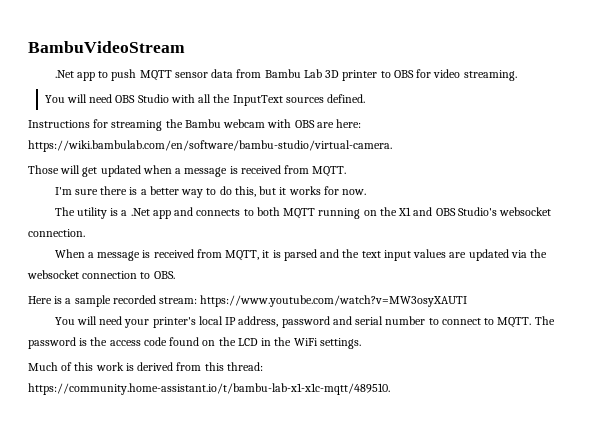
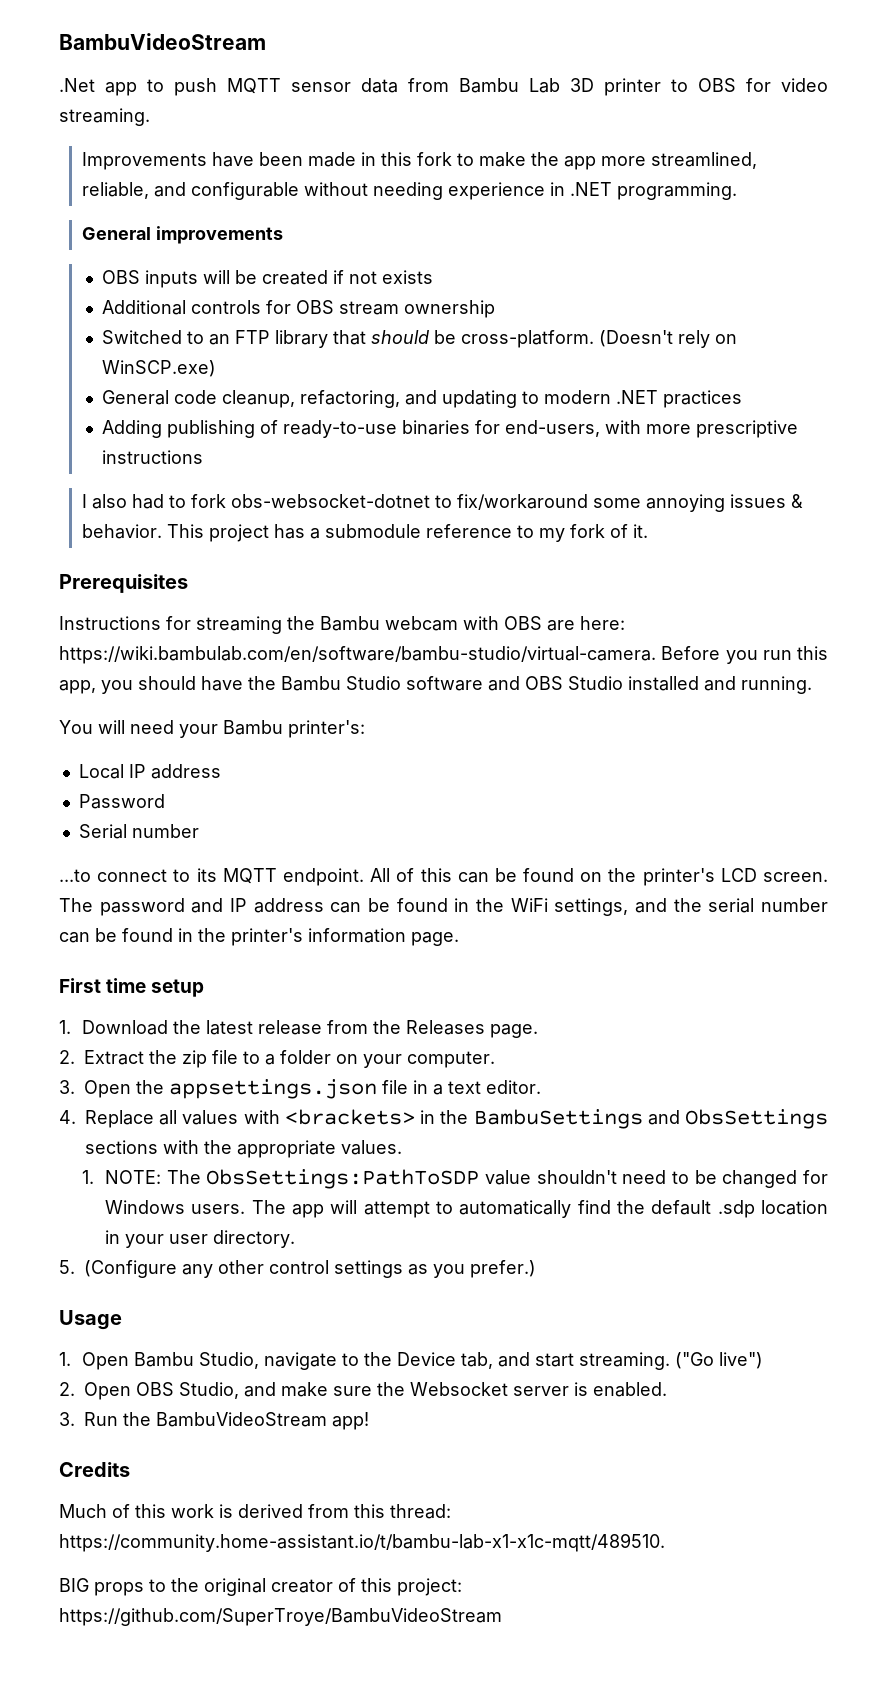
- You will need OBS Studio with all the InputText sources defined.
+ Improvements have been made in this fork to make the app more streamlined, reliable, and configurable without needing experience in .NET programming.
+ General improvements
+ OBS inputs will be created if not exists
+ Additional controls for OBS stream ownership
+ Switched to an FTP library that should be cross-platform. (Doesn't rely on WinSCP.exe)
+ General code cleanup, refactoring, and updating to modern .NET practices
+ Adding publishing of ready-to-use binaries for end-users, with more prescriptive instructions
+ I also had to fork obs-websocket-dotnet to fix/workaround some annoying issues & behavior. This project has a submodule reference to my fork of it.
+ Prerequisites
- Instructions for streaming the Bambu webcam with OBS are here: https://wiki.bambulab.com/en/software/bambu-studio/virtual-camera.
- Those will get updated when a message is received from MQTT.
- I'm sure there is a better way to do this, but it works for now.
- The utility is a .Net app and connects to both MQTT running on the X1 and OBS Studio's websocket connection.
- When a message is received from MQTT, it is parsed and the text input values are updated via the websocket connection to OBS.
- Here is a sample recorded stream: https://www.youtube.com/watch?v=MW3osyXAUTI
- You will need your printer's local IP address, password and serial number to connect to MQTT. The password is the access code found on the LCD in the WiFi settings.
+ Instructions for streaming the Bambu webcam with OBS are here: https://wiki.bambulab.com/en/software/bambu-studio/virtual-camera. Before you run this app, you should have the Bambu Studio software and OBS Studio installed and running.
+ You will need your Bambu printer's:
+ Local IP address
+ Password
+ Serial number
+ ...to connect to its MQTT endpoint. All of this can be found on the printer's LCD screen. The password and IP address can be found in the WiFi settings, and the serial number can be found in the printer's information page.
+ First time setup
+ 1. Download the latest release from the Releases page.
+ 2. Extract the zip file to a folder on your computer.
+ 3. Open the appsettings.json file in a text editor.
+ 4. Replace all values with <brackets> in the BambuSettings and ObsSettings sections with the appropriate values.
+ 1. NOTE: The ObsSettings:PathToSDP value shouldn't need to be changed for Windows users. The app will attempt to automatically find the default .sdp location in your user directory.
+ 5. (Configure any other control settings as you prefer.)
+ Usage
+ 1. Open Bambu Studio, navigate to the Device tab, and start streaming. ("Go live")
+ 2. Open OBS Studio, and make sure the Websocket server is enabled.
+ 3. Run the BambuVideoStream app!
+ Credits
+ BIG props to the original creator of this project: https://github.com/SuperTroye/BambuVideoStream

